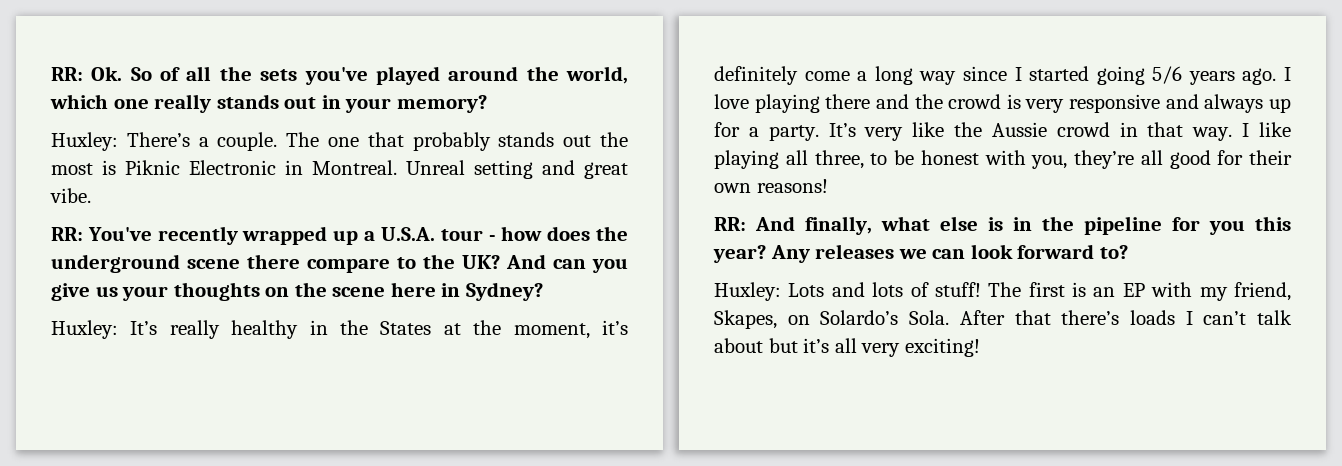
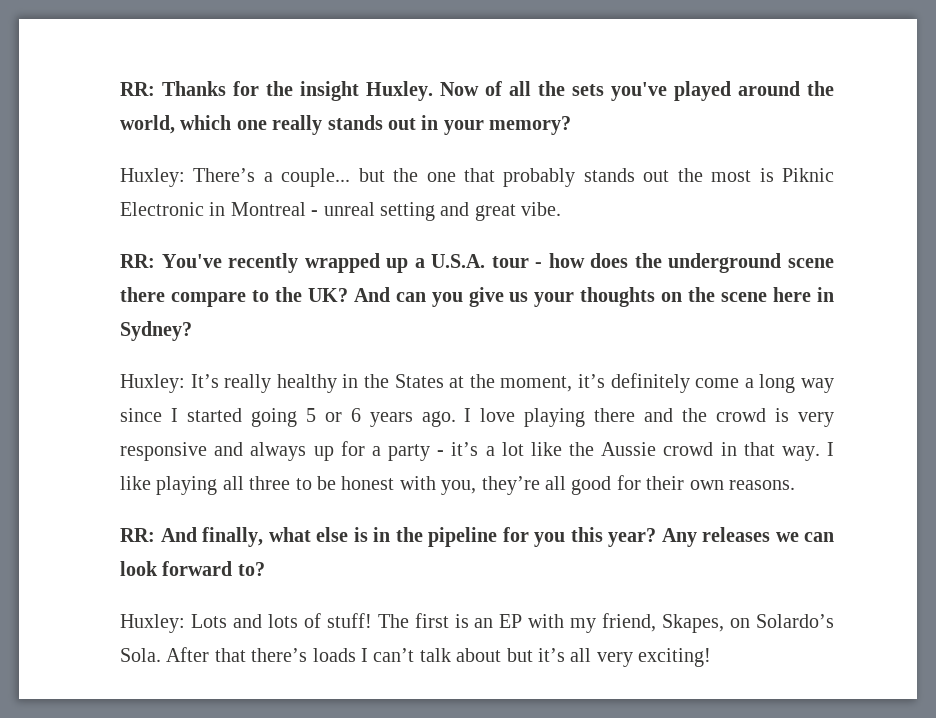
- RR: Ok. So of all the sets you've played around the world, which one really stands out in your memory?
+ RR: Thanks for the insight Huxley. Now of all the sets you've played around the world, which one really stands out in your memory?
- Huxley: There’s a couple. The one that probably stands out the most is Piknic Electronic in Montreal. Unreal setting and great vibe.
+ Huxley: There’s a couple... but the one that probably stands out the most is Piknic Electronic in Montreal - unreal setting and great vibe.
- Huxley: It’s really healthy in the States at the moment, it’s definitely come a long way since I started going 5/6 years ago.
+ Huxley: It’s really healthy in the States at the moment, it’s definitely come a long way since I started going 5 or 6 years ago.
- I love playing there and the crowd is very responsive and always up for a party. It’s very like the Aussie crowd in that way.
+ I love playing there and the crowd is very responsive and always up for a party - it’s a lot like the Aussie crowd in that way.
- I like playing all three, to be honest with you, they’re all good for their own reasons!
+ I like playing all three to be honest with you, they’re all good for their own reasons.

